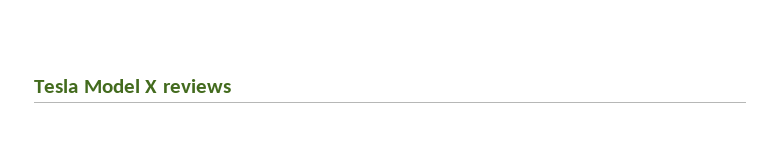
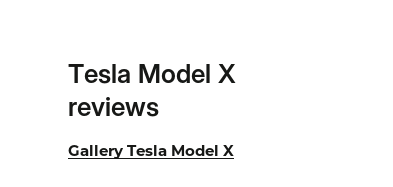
+ Gallery Tesla Model X

